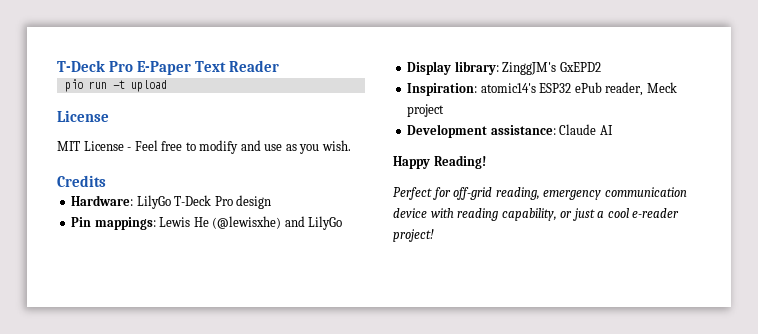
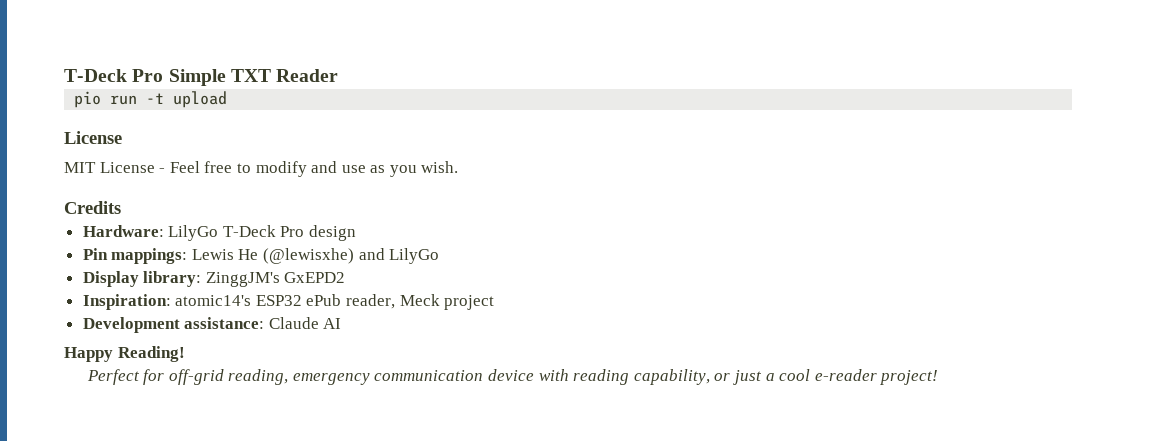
- T-Deck Pro E-Paper Text Reader
+ T-Deck Pro Simple TXT Reader

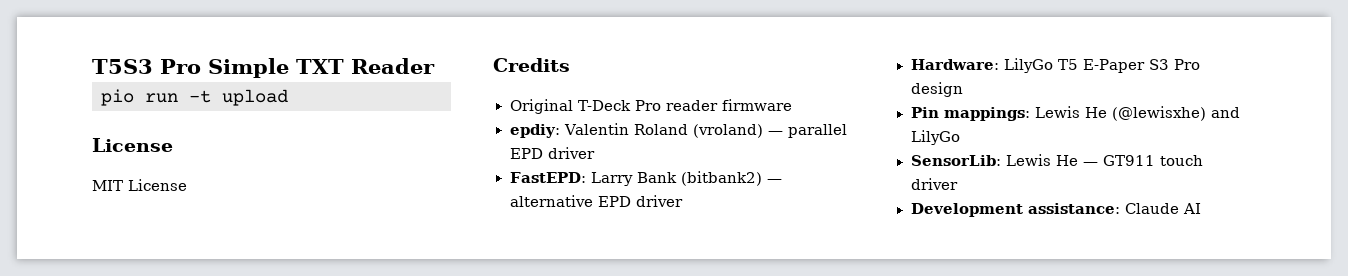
- T-Deck Pro Simple TXT Reader
+ T5S3 Pro Simple TXT Reader
- MIT License - Feel free to modify and use as you wish.
+ MIT License
  Credits
+ Original T-Deck Pro reader firmware
+ epdiy: Valentin Roland (vroland) — parallel EPD driver
+ FastEPD: Larry Bank (bitbank2) — alternative EPD driver
- Hardware: LilyGo T-Deck Pro design
+ Hardware: LilyGo T5 E-Paper S3 Pro design
- Display library: ZinggJM's GxEPD2
- Inspiration: atomic14's ESP32 ePub reader, Meck project
+ SensorLib: Lewis He — GT911 touch driver
  Development assistance: Claude AI
- Happy Reading!
- Perfect for off-grid reading, emergency communication device with reading capability, or just a cool e-reader project!

